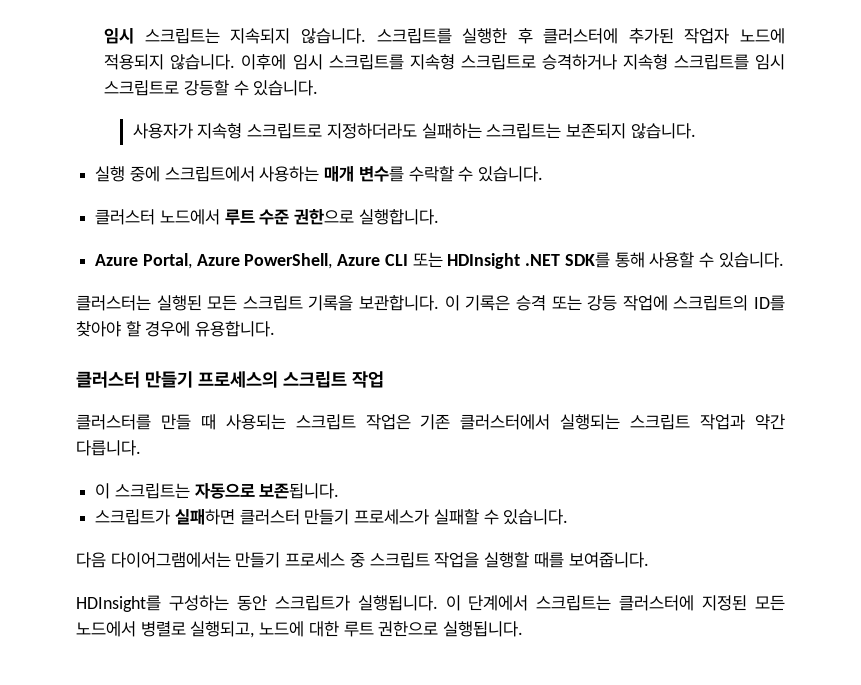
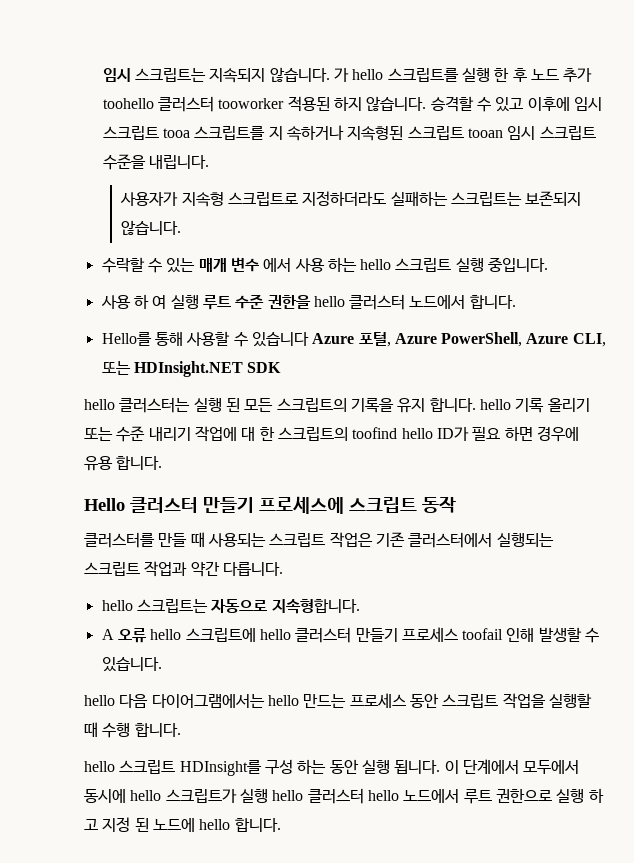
- 스크립트를 실행한 후 클러스터에 추가된 작업자 노드에 적용되지 않습니다. 이후에 임시 스크립트를 지속형 스크립트로 승격하거나 지속형 스크립트를 임시 스크립트로 강등할 수 있습니다.
+ 가 hello 스크립트를 실행 한 후 노드 추가 toohello 클러스터 tooworker 적용된 하지 않습니다. 승격할 수 있고 이후에 임시 스크립트 tooa 스크립트를 지 속하거나 지속형된 스크립트 tooan 임시 스크립트 수준을 내립니다.
- 실행 중에 스크립트에서 사용하는 매개 변수를 수락할 수 있습니다.
- 클러스터 노드에서 루트 수준 권한으로 실행합니다.
- Azure Portal, Azure PowerShell, Azure CLI 또는 HDInsight .NET SDK를 통해 사용할 수 있습니다.
- 클러스터는 실행된 모든 스크립트 기록을 보관합니다. 이 기록은 승격 또는 강등 작업에 스크립트의 ID를 찾아야 할 경우에 유용합니다.
- 클러스터 만들기 프로세스의 스크립트 작업
+ 수락할 수 있는 매개 변수 에서 사용 하는 hello 스크립트 실행 중입니다.
+ 사용 하 여 실행 루트 수준 권한을 hello 클러스터 노드에서 합니다.
+ Hello를 통해 사용할 수 있습니다 Azure 포털, Azure PowerShell, Azure CLI, 또는 HDInsight.NET SDK
+ hello 클러스터는 실행 된 모든 스크립트의 기록을 유지 합니다. hello 기록 올리기 또는 수준 내리기 작업에 대 한 스크립트의 toofind hello ID가 필요 하면 경우에 유용 합니다.
+ Hello 클러스터 만들기 프로세스에 스크립트 동작
- 이 스크립트는 자동으로 보존됩니다.
- 스크립트가 실패하면 클러스터 만들기 프로세스가 실패할 수 있습니다.
- 다음 다이어그램에서는 만들기 프로세스 중 스크립트 작업을 실행할 때를 보여줍니다.
- HDInsight를 구성하는 동안 스크립트가 실행됩니다. 이 단계에서 스크립트는 클러스터에 지정된 모든 노드에서 병렬로 실행되고, 노드에 대한 루트 권한으로 실행됩니다.
+ hello 스크립트는 자동으로 지속형합니다.
+ A 오류 hello 스크립트에 hello 클러스터 만들기 프로세스 toofail 인해 발생할 수 있습니다.
+ hello 다음 다이어그램에서는 hello 만드는 프로세스 동안 스크립트 작업을 실행할 때 수행 합니다.
+ hello 스크립트 HDInsight를 구성 하는 동안 실행 됩니다. 이 단계에서 모두에서 동시에 hello 스크립트가 실행 hello 클러스터 hello 노드에서 루트 권한으로 실행 하 고 지정 된 노드에 hello 합니다.

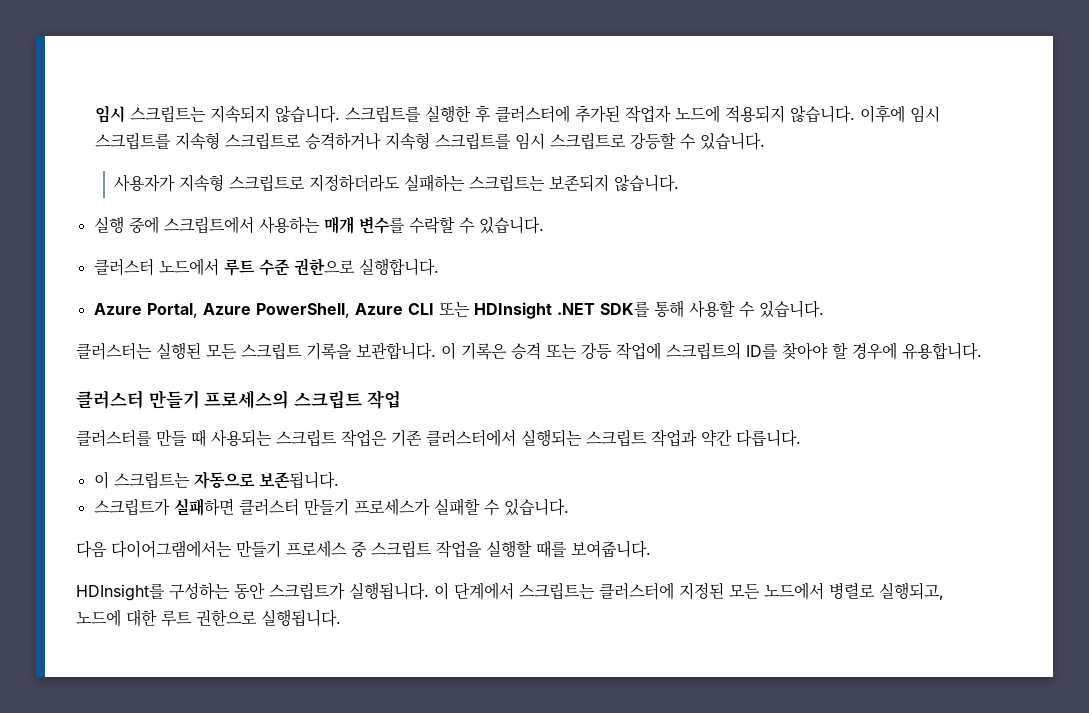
- 가 hello 스크립트를 실행 한 후 노드 추가 toohello 클러스터 tooworker 적용된 하지 않습니다. 승격할 수 있고 이후에 임시 스크립트 tooa 스크립트를 지 속하거나 지속형된 스크립트 tooan 임시 스크립트 수준을 내립니다.
+ 스크립트를 실행한 후 클러스터에 추가된 작업자 노드에 적용되지 않습니다. 이후에 임시 스크립트를 지속형 스크립트로 승격하거나 지속형 스크립트를 임시 스크립트로 강등할 수 있습니다.
- 수락할 수 있는 매개 변수 에서 사용 하는 hello 스크립트 실행 중입니다.
- 사용 하 여 실행 루트 수준 권한을 hello 클러스터 노드에서 합니다.
- Hello를 통해 사용할 수 있습니다 Azure 포털, Azure PowerShell, Azure CLI, 또는 HDInsight.NET SDK
- hello 클러스터는 실행 된 모든 스크립트의 기록을 유지 합니다. hello 기록 올리기 또는 수준 내리기 작업에 대 한 스크립트의 toofind hello ID가 필요 하면 경우에 유용 합니다.
- Hello 클러스터 만들기 프로세스에 스크립트 동작
+ 실행 중에 스크립트에서 사용하는 매개 변수를 수락할 수 있습니다.
+ 클러스터 노드에서 루트 수준 권한으로 실행합니다.
+ Azure Portal, Azure PowerShell, Azure CLI 또는 HDInsight .NET SDK를 통해 사용할 수 있습니다.
+ 클러스터는 실행된 모든 스크립트 기록을 보관합니다. 이 기록은 승격 또는 강등 작업에 스크립트의 ID를 찾아야 할 경우에 유용합니다.
+ 클러스터 만들기 프로세스의 스크립트 작업
- hello 스크립트는 자동으로 지속형합니다.
- A 오류 hello 스크립트에 hello 클러스터 만들기 프로세스 toofail 인해 발생할 수 있습니다.
- hello 다음 다이어그램에서는 hello 만드는 프로세스 동안 스크립트 작업을 실행할 때 수행 합니다.
- hello 스크립트 HDInsight를 구성 하는 동안 실행 됩니다. 이 단계에서 모두에서 동시에 hello 스크립트가 실행 hello 클러스터 hello 노드에서 루트 권한으로 실행 하 고 지정 된 노드에 hello 합니다.
+ 이 스크립트는 자동으로 보존됩니다.
+ 스크립트가 실패하면 클러스터 만들기 프로세스가 실패할 수 있습니다.
+ 다음 다이어그램에서는 만들기 프로세스 중 스크립트 작업을 실행할 때를 보여줍니다.
+ HDInsight를 구성하는 동안 스크립트가 실행됩니다. 이 단계에서 스크립트는 클러스터에 지정된 모든 노드에서 병렬로 실행되고, 노드에 대한 루트 권한으로 실행됩니다.

